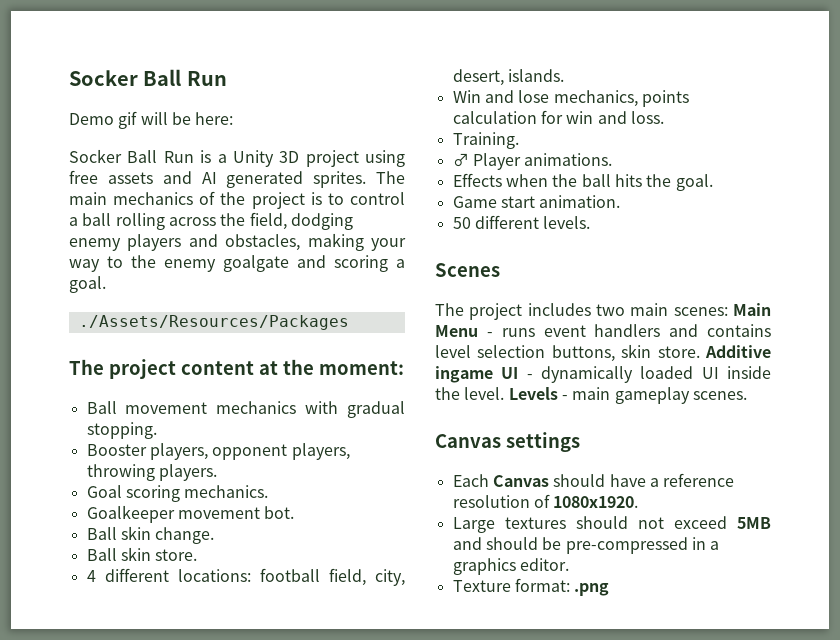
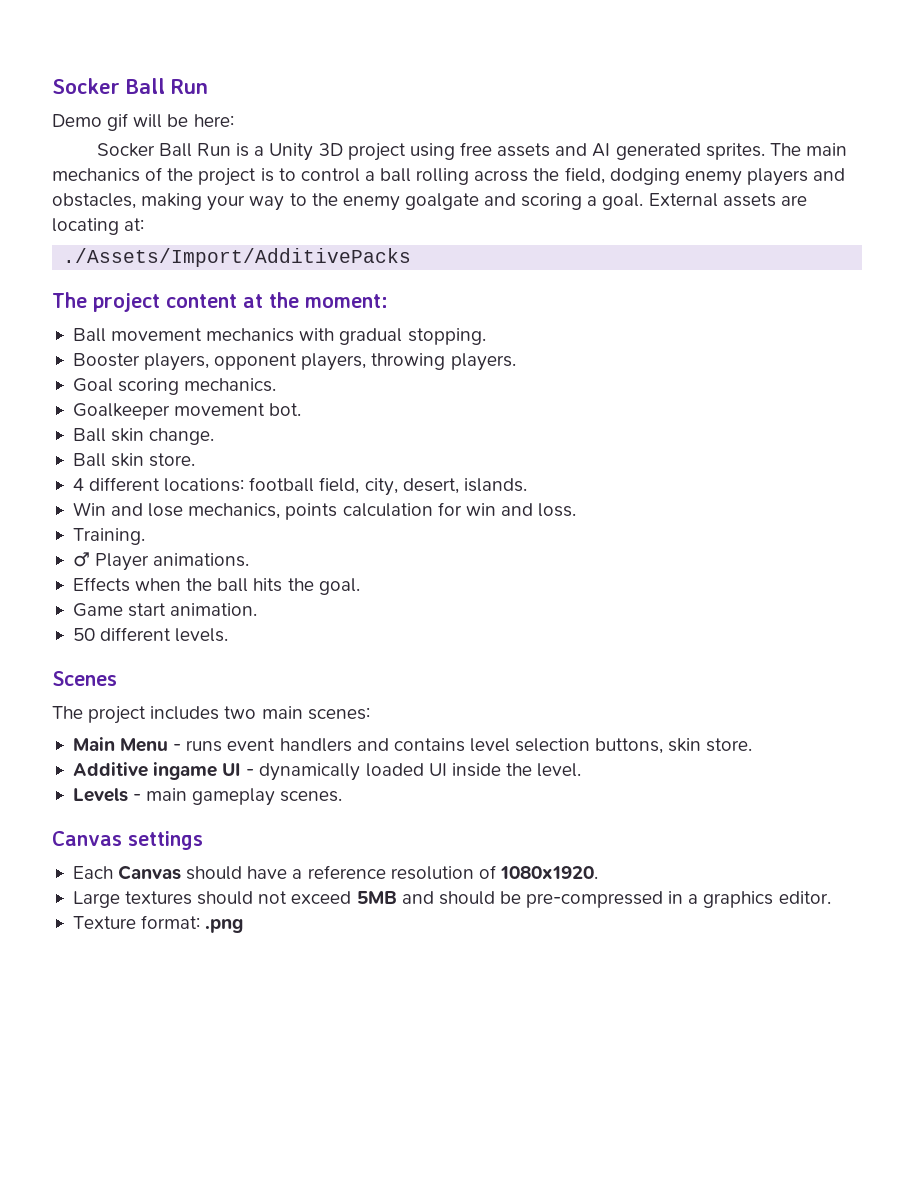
- The main mechanics of the project is to control a ball rolling across the field, dodging enemy players and obstacles, making your way to the enemy goalgate and scoring a goal.
- ./Assets/Resources/Packages
+ The main mechanics of the project is to control a ball rolling across the field, dodging enemy players and obstacles, making your way to the enemy goalgate and scoring a goal. External assets are locating at:
+ ./Assets/Import/AdditivePacks
- The project includes two main scenes: Main Menu - runs event handlers and contains level selection buttons, skin store. Additive ingame UI - dynamically loaded UI inside the level. Levels - main gameplay scenes.
+ The project includes two main scenes:
+ Main Menu - runs event handlers and contains level selection buttons, skin store.
+ Additive ingame UI - dynamically loaded UI inside the level.
+ Levels - main gameplay scenes.

